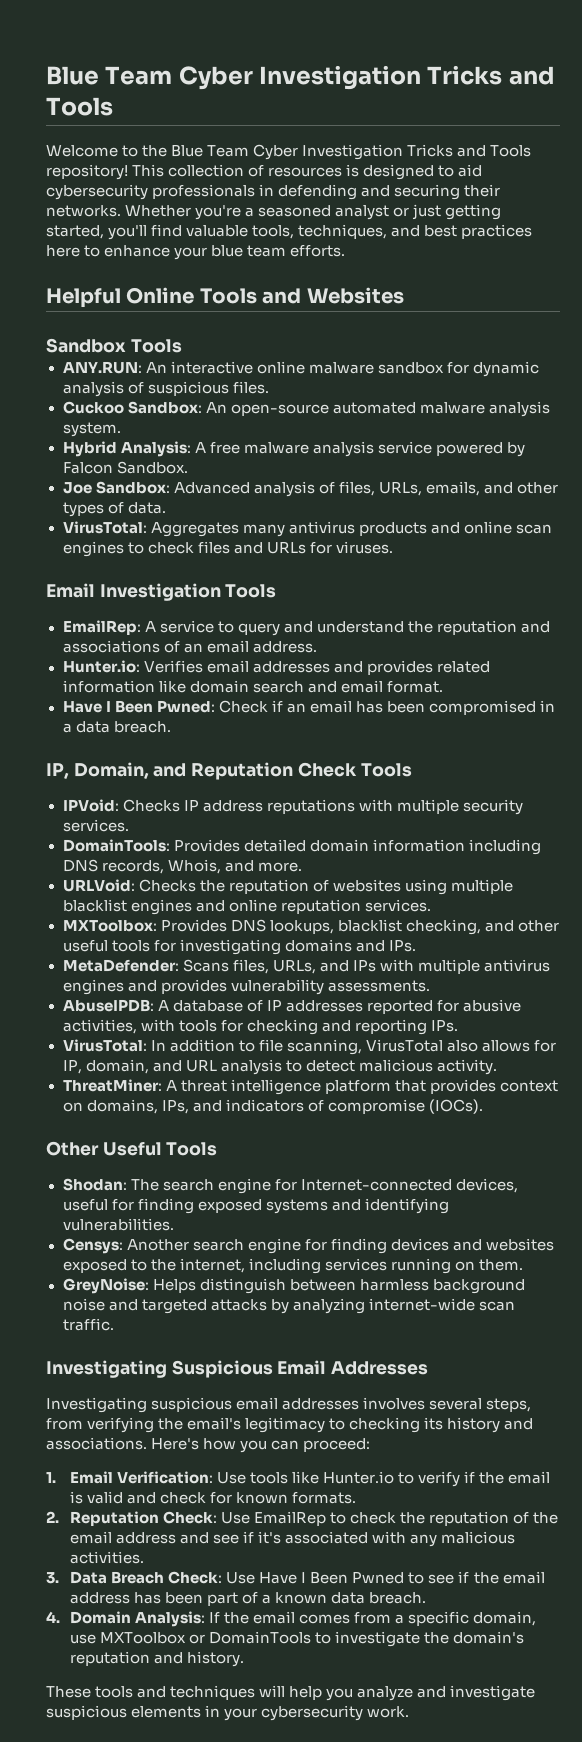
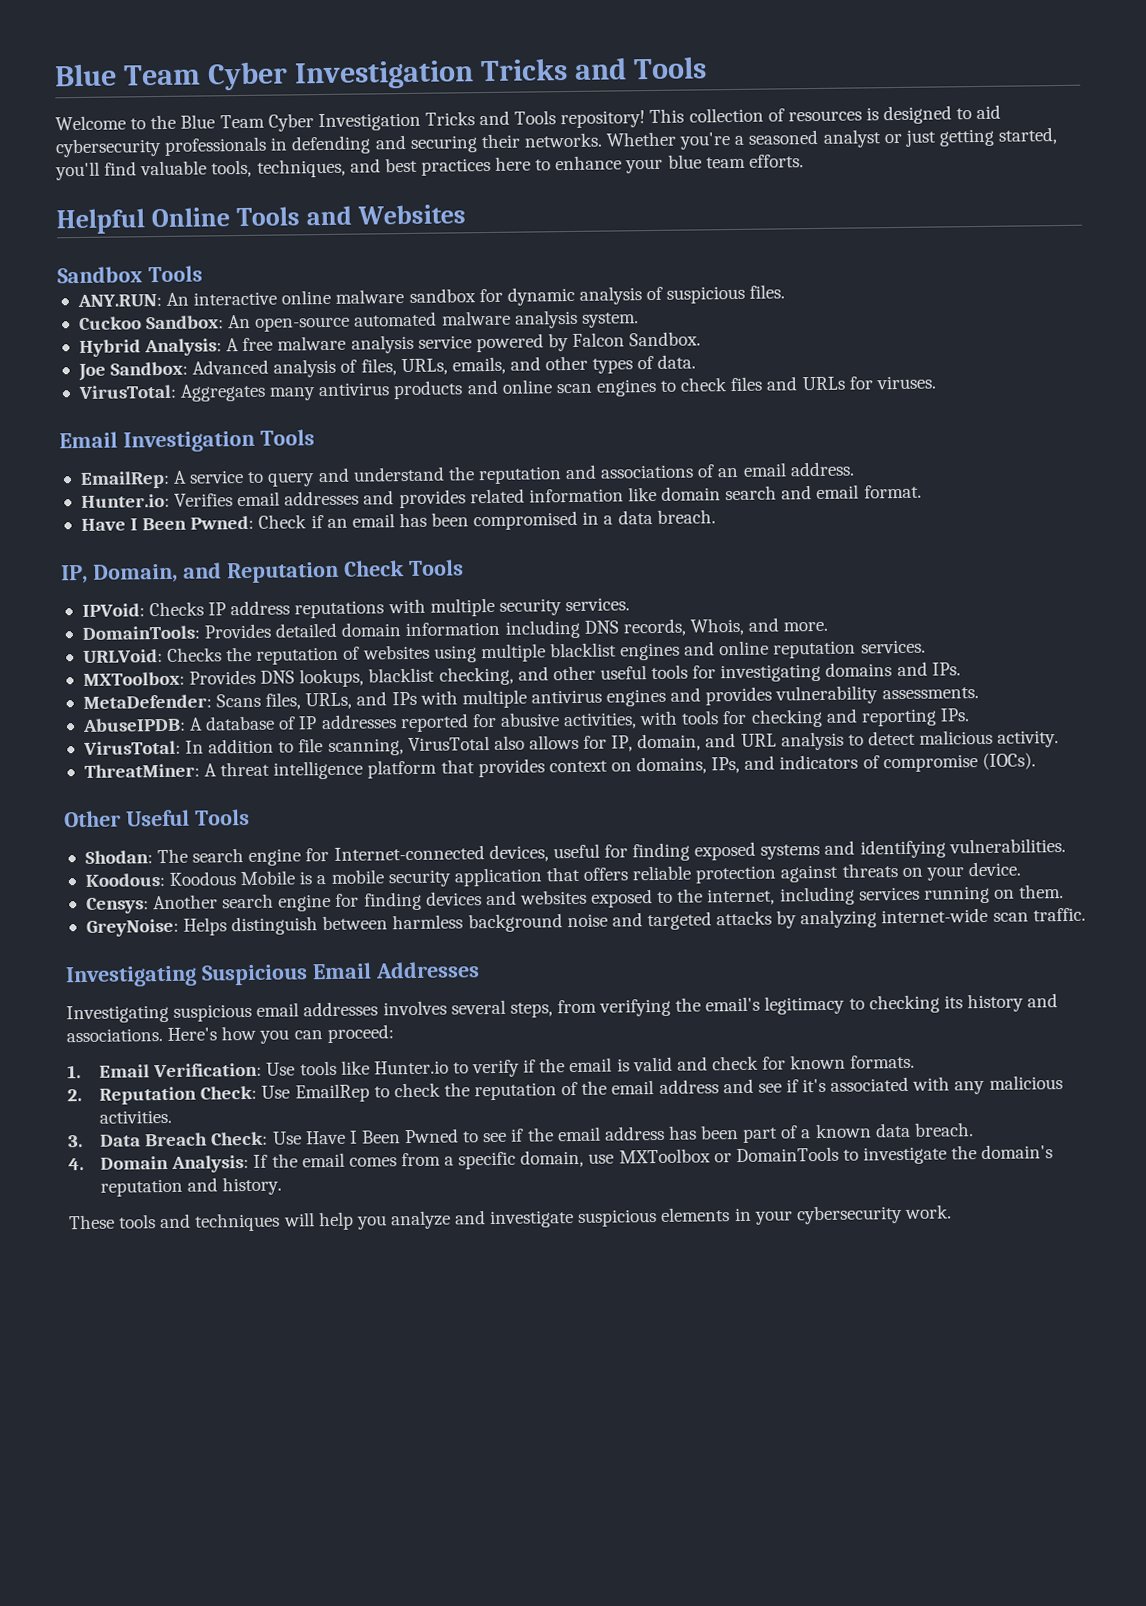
+ Koodous: Koodous Mobile is a mobile security application that offers reliable protection against threats on your device.

